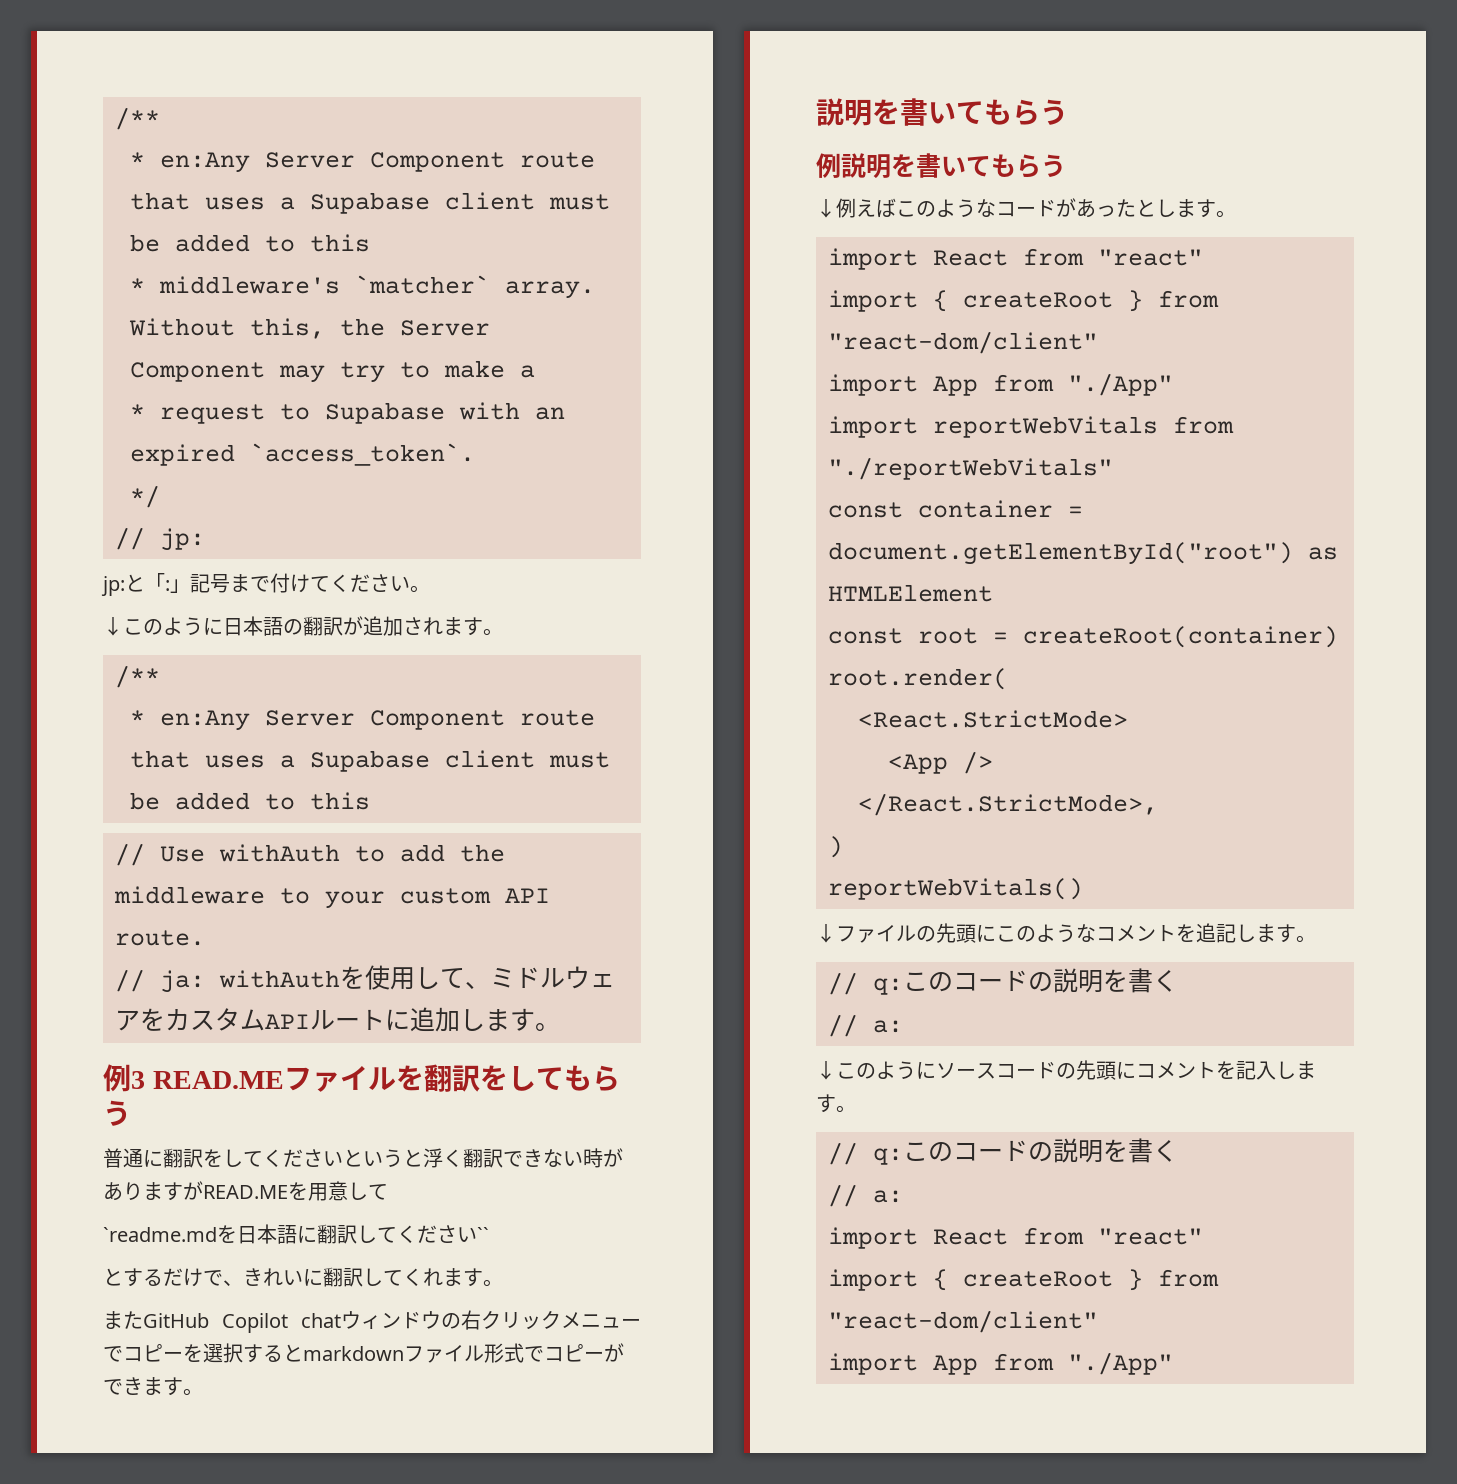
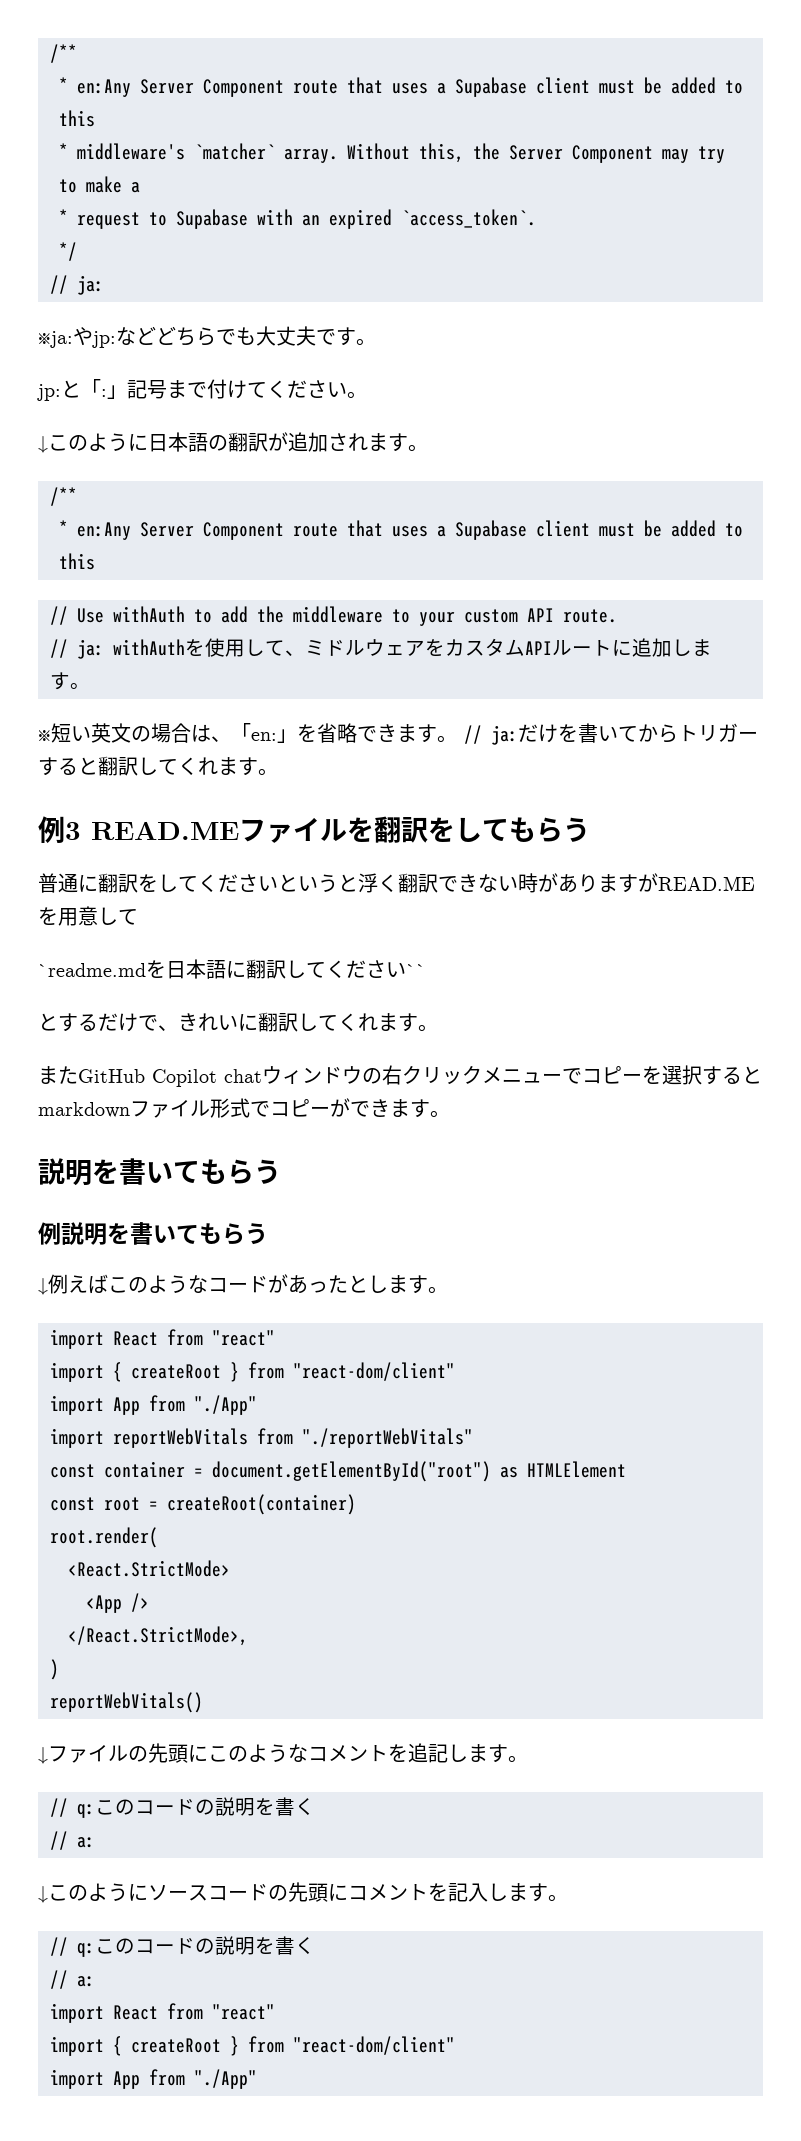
  */
- // jp:
+ // ja:
+ ※ja:やjp:などどちらでも大丈夫です。
+ ※短い英文の場合は、「en:」を省略できます。 // ja:だけを書いてからトリガーすると翻訳してくれます。

